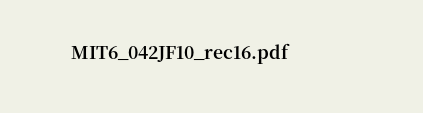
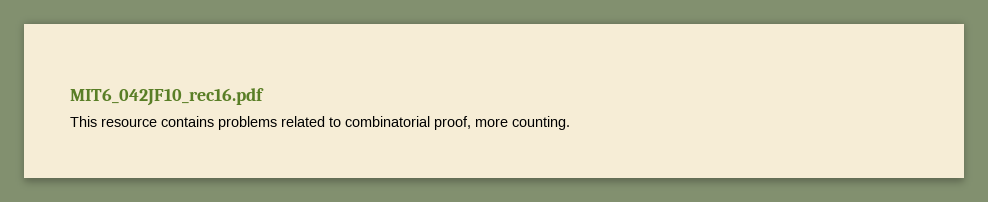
+ This resource contains problems related to combinatorial proof, more counting.

